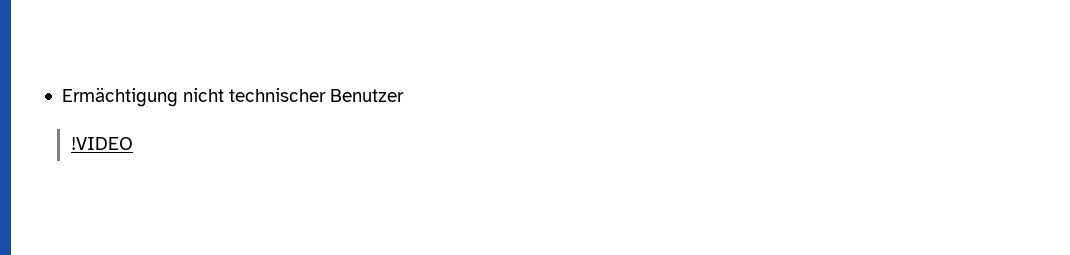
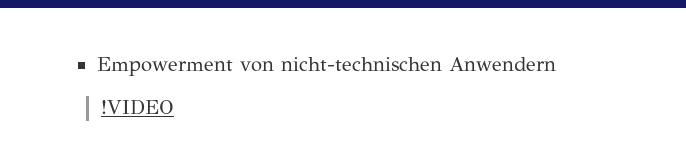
- Ermächtigung nicht technischer Benutzer
+ Empowerment von nicht-technischen Anwendern

